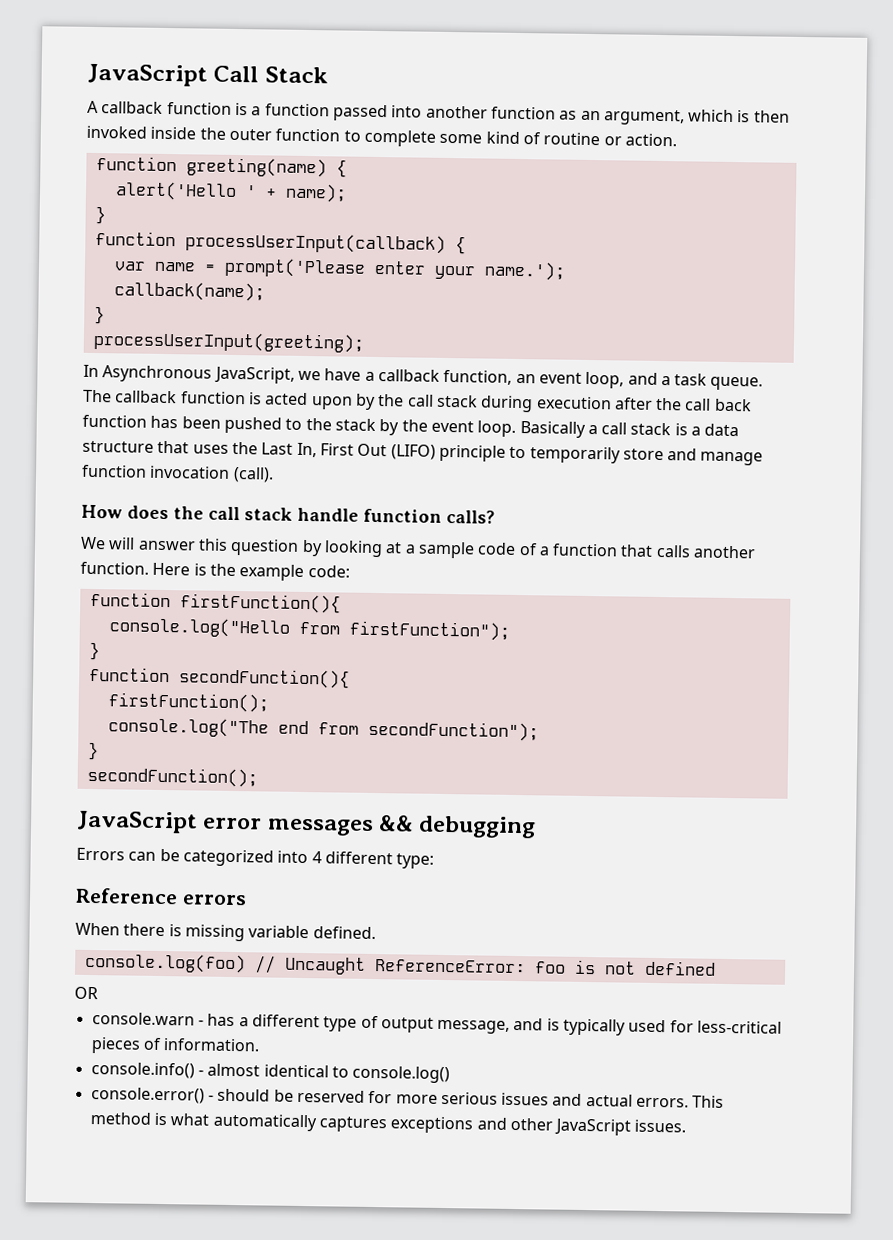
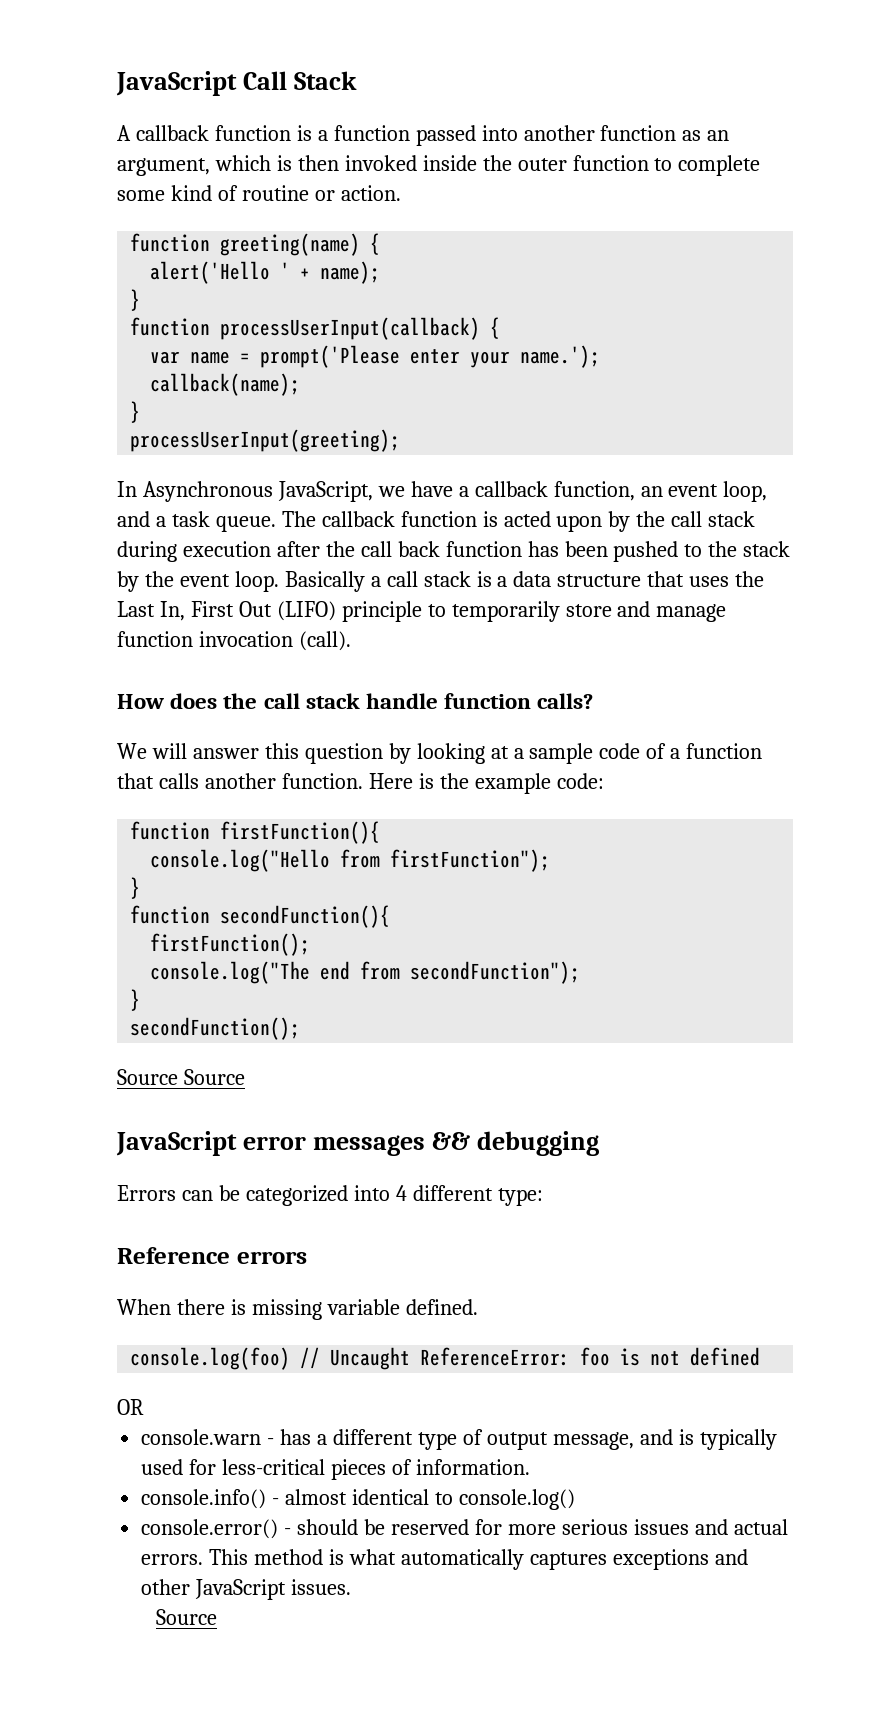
+ Source Source
  This method is what automatically captures exceptions and other JavaScript issues.
+ Source

